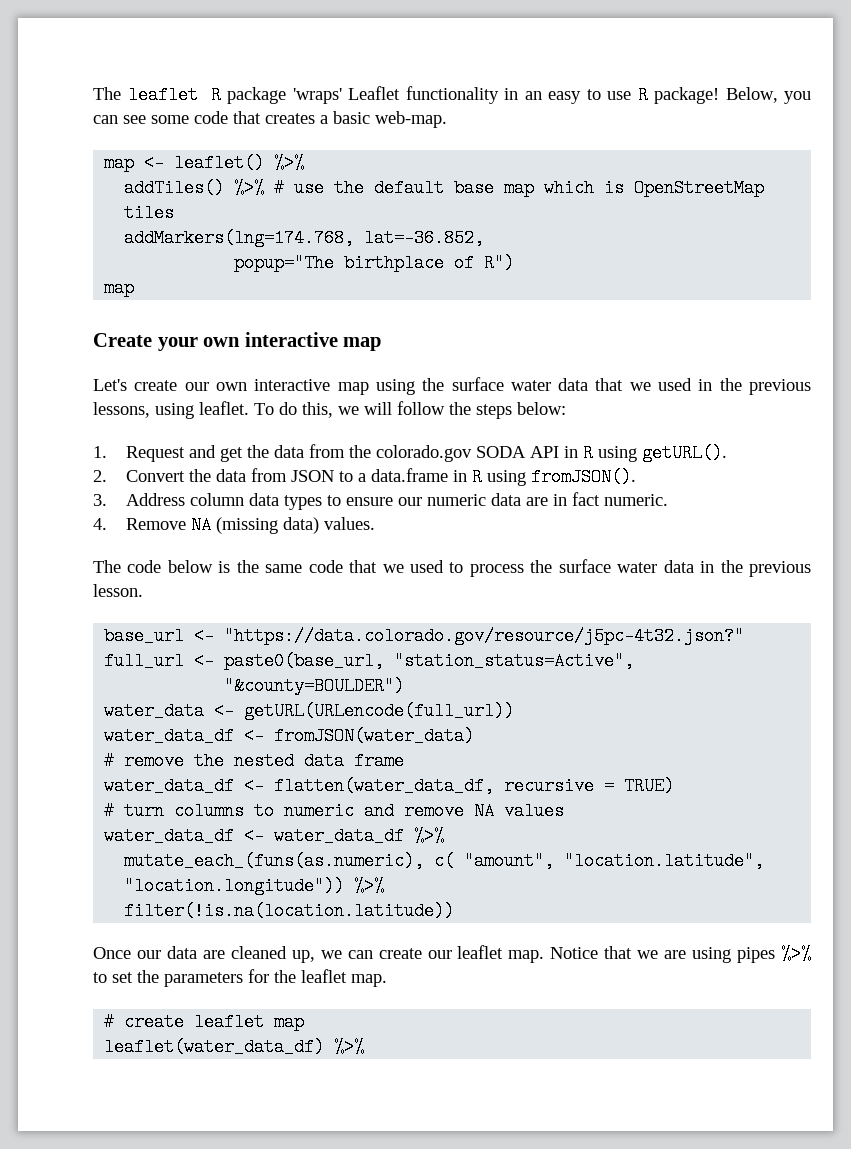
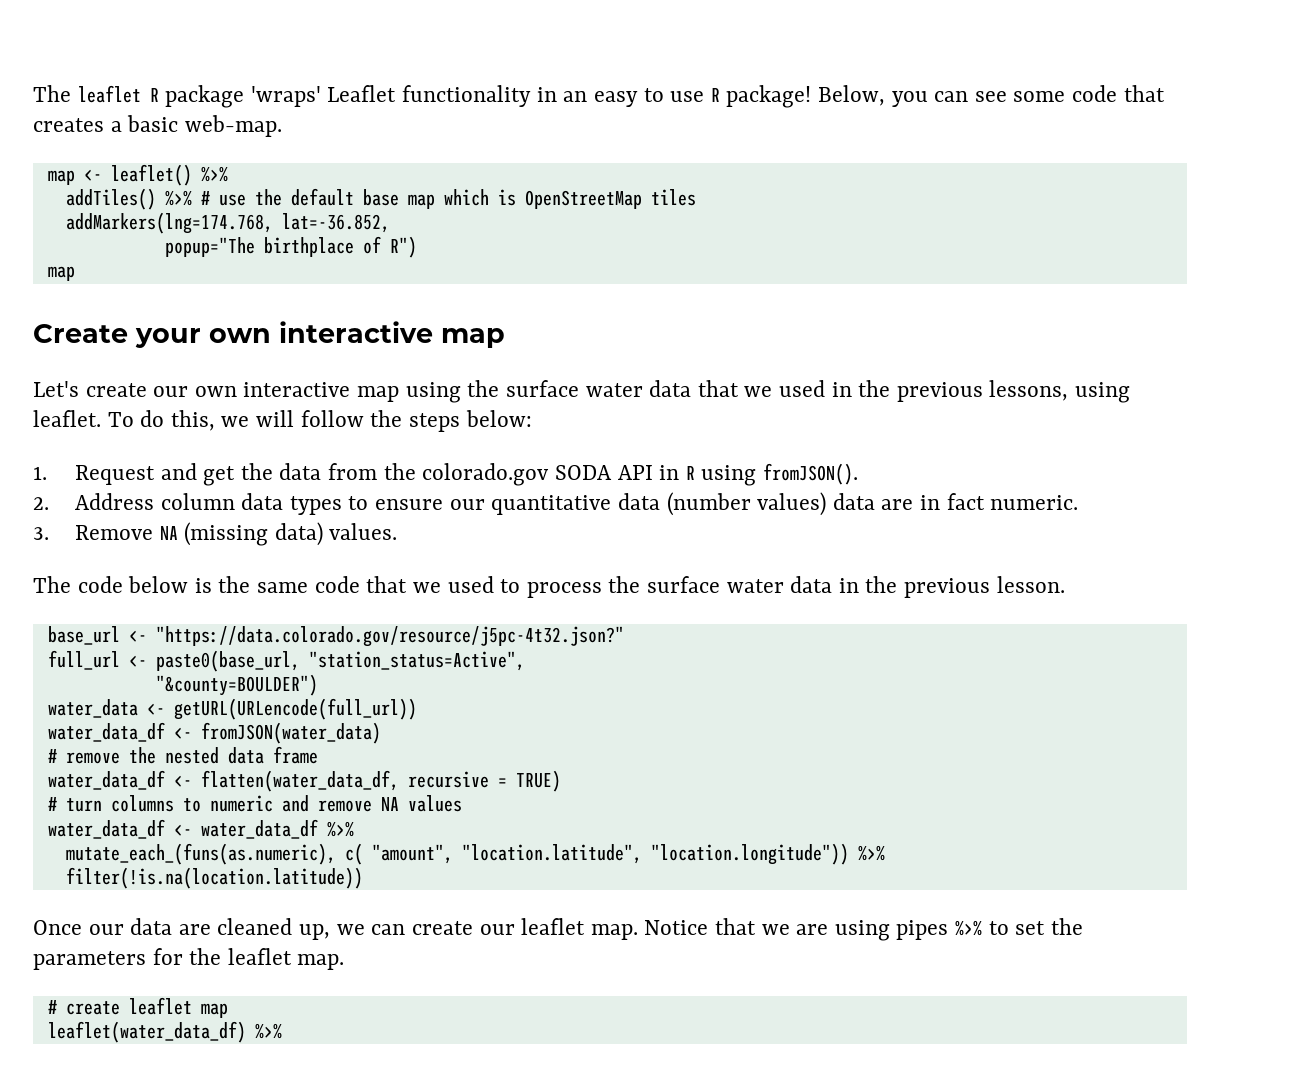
- 1. Request and get the data from the colorado.gov SODA API in R using getURL().
- 2. Convert the data from JSON to a data.frame in R using fromJSON().
+ 1. Request and get the data from the colorado.gov SODA API in R using fromJSON().
- 3. Address column data types to ensure our numeric data are in fact numeric.
+ 2. Address column data types to ensure our quantitative data (number values) data are in fact numeric.
- 4. Remove NA (missing data) values.
+ 3. Remove NA (missing data) values.

